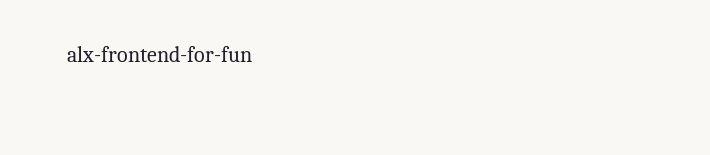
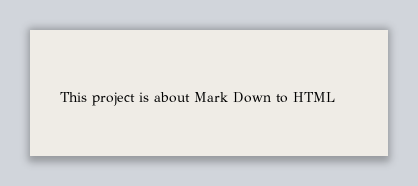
- alx-frontend-for-fun
+ This project is about Mark Down to HTML

